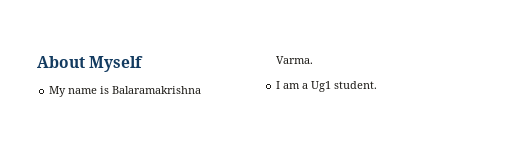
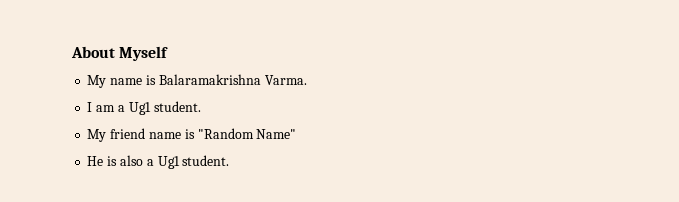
+ My friend name is "Random Name"
+ He is also a Ug1 student.

